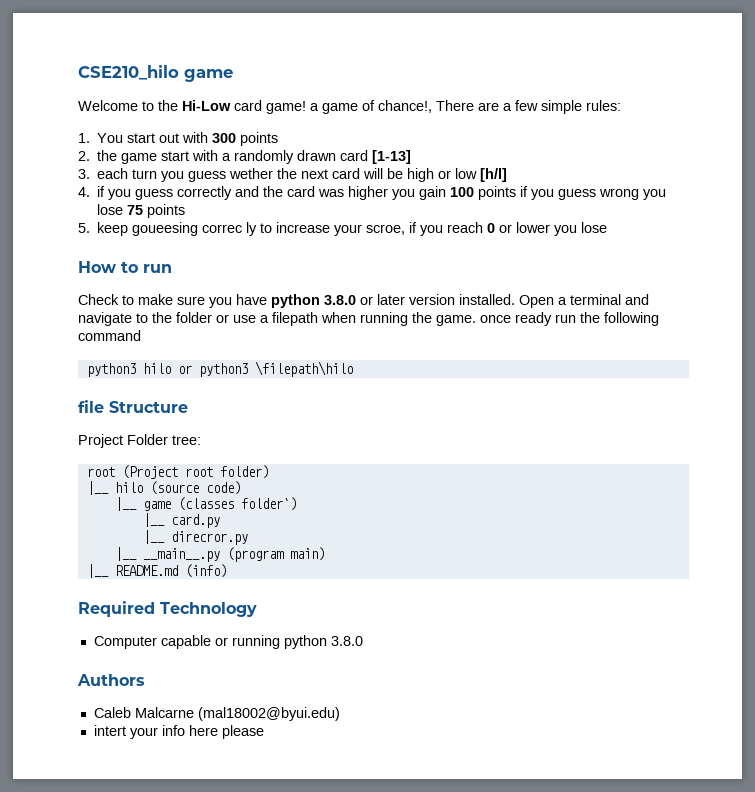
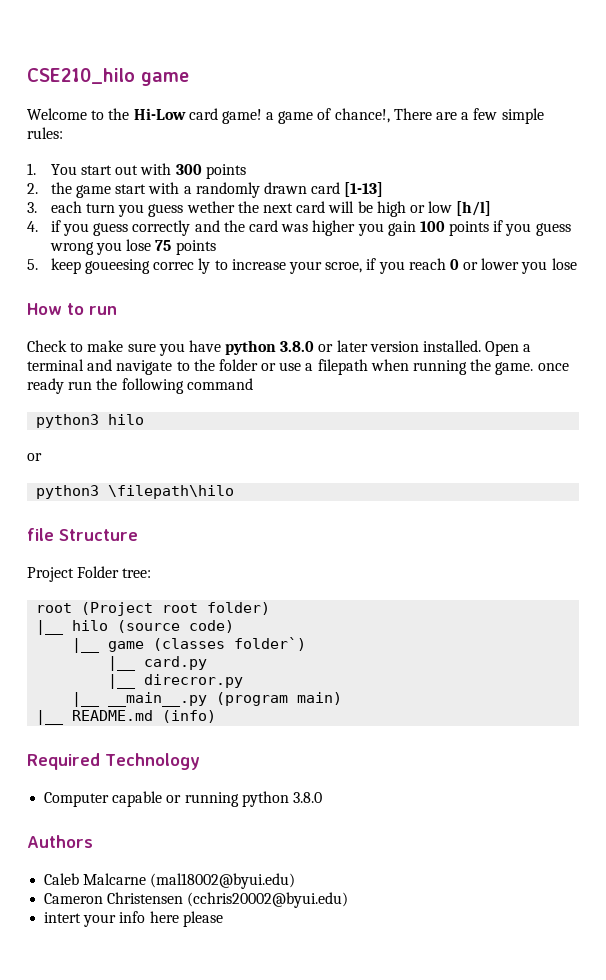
- python3 hilo or python3 \filepath\hilo
+ python3 hilo
+ or
+ python3 \filepath\hilo
+ Cameron Christensen (cchris20002@byui.edu)

